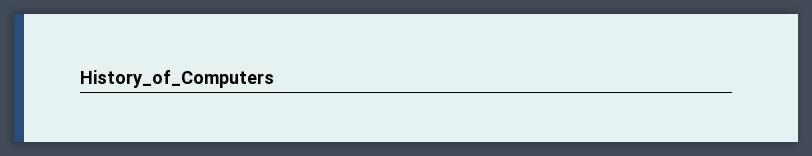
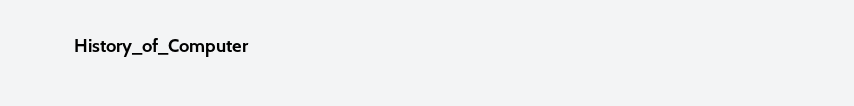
- History_of_Computers
+ History_of_Computer

